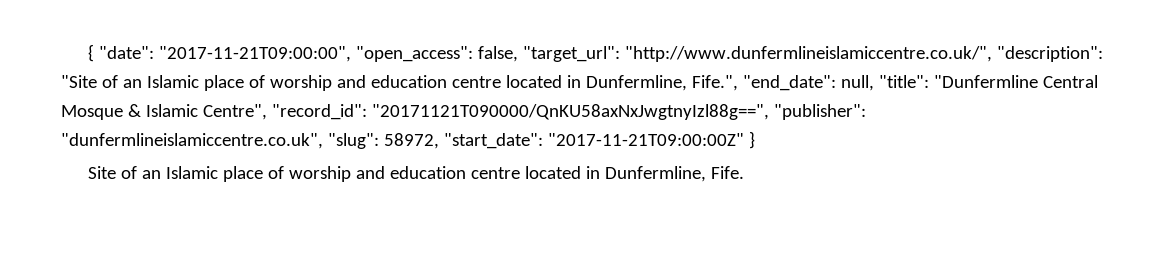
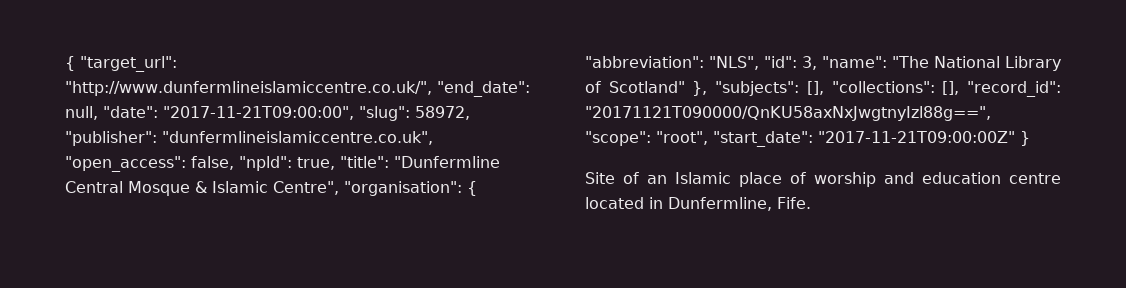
- { "date": "2017-11-21T09:00:00", "open_access": false, "target_url": "http://www.dunfermlineislamiccentre.co.uk/", "description": "Site of an Islamic place of worship and education centre located in Dunfermline, Fife.", "end_date": null, "title": "Dunfermline Central Mosque & Islamic Centre", "record_id": "20171121T090000/QnKU58axNxJwgtnyIzl88g==", "publisher": "dunfermlineislamiccentre.co.uk", "slug": 58972, "start_date": "2017-11-21T09:00:00Z" }
+ { "target_url": "http://www.dunfermlineislamiccentre.co.uk/", "end_date": null, "date": "2017-11-21T09:00:00", "slug": 58972, "publisher": "dunfermlineislamiccentre.co.uk", "open_access": false, "npld": true, "title": "Dunfermline Central Mosque & Islamic Centre", "organisation": { "abbreviation": "NLS", "id": 3, "name": "The National Library of Scotland" }, "subjects": [], "collections": [], "record_id": "20171121T090000/QnKU58axNxJwgtnyIzl88g==", "scope": "root", "start_date": "2017-11-21T09:00:00Z" }

